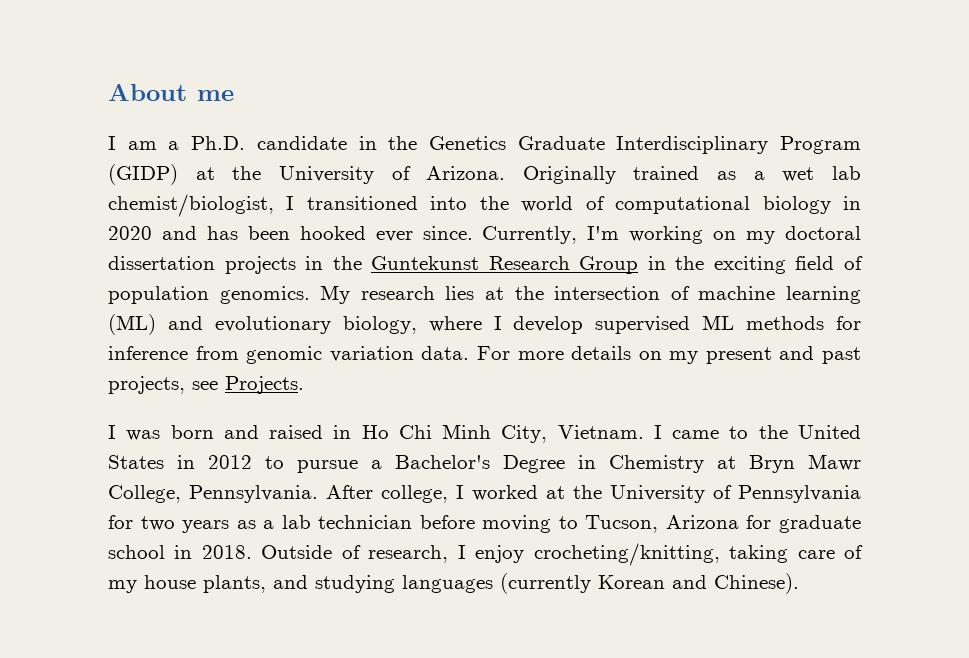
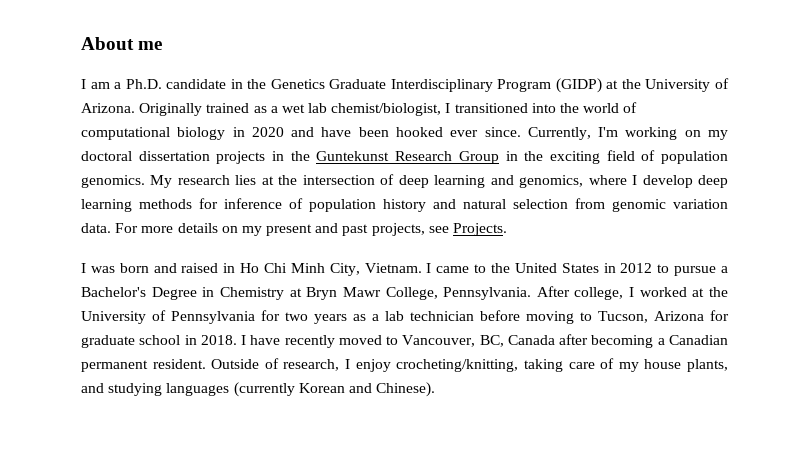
- Originally trained as a wet lab chemist/biologist, I transitioned into the world of computational biology in 2020 and has been hooked ever since.
+ Originally trained as a wet lab chemist/biologist, I transitioned into the world of computational biology in 2020 and have been hooked ever since.
- My research lies at the intersection of machine learning (ML) and evolutionary biology, where I develop supervised ML methods for inference from genomic variation data.
+ My research lies at the intersection of deep learning and genomics, where I develop deep learning methods for inference of population history and natural selection from genomic variation data.
+ I have recently moved to Vancouver, BC, Canada after becoming a Canadian permanent resident.

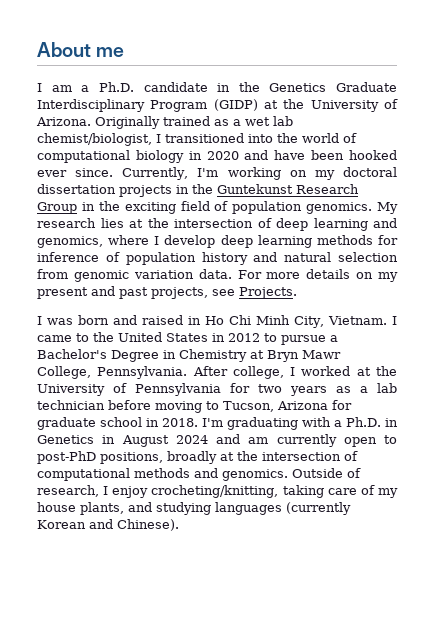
- I have recently moved to Vancouver, BC, Canada after becoming a Canadian permanent resident.
+ I'm graduating with a Ph.D. in Genetics in August 2024 and am currently open to post-PhD positions, broadly at the intersection of computational methods and genomics.

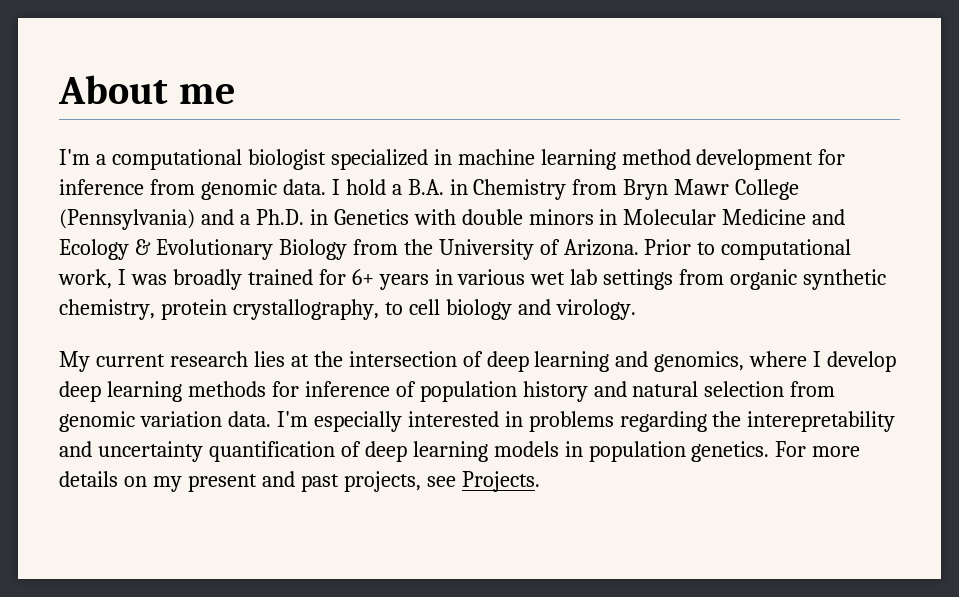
- I am a Ph.D. candidate in the Genetics Graduate Interdisciplinary Program (GIDP) at the University of Arizona. Originally trained as a wet lab chemist/biologist, I transitioned into the world of computational biology in 2020 and have been hooked ever since. Currently, I'm working on my doctoral dissertation projects in the Guntekunst Research Group in the exciting field of population genomics. My research lies at the intersection of deep learning and genomics, where I develop deep learning methods for inference of population history and natural selection from genomic variation data.
+ I'm a computational biologist specialized in machine learning method development for inference from genomic data. I hold a B.A. in Chemistry from Bryn Mawr College (Pennsylvania) and a Ph.D. in Genetics with double minors in Molecular Medicine and Ecology & Evolutionary Biology from the University of Arizona. Prior to computational work, I was broadly trained for 6+ years in various wet lab settings from organic synthetic chemistry, protein crystallography, to cell biology and virology.
+ My current research lies at the intersection of deep learning and genomics, where I develop deep learning methods for inference of population history and natural selection from genomic variation data.
+ I'm especially interested in problems regarding the interepretability and uncertainty quantification of deep learning models in population genetics.
- I was born and raised in Ho Chi Minh City, Vietnam. I came to the United States in 2012 to pursue a Bachelor's Degree in Chemistry at Bryn Mawr College, Pennsylvania. After college, I worked at the University of Pennsylvania for two years as a lab technician before moving to Tucson, Arizona for graduate school in 2018. I'm graduating with a Ph.D. in Genetics in August 2024 and am currently open to post-PhD positions, broadly at the intersection of computational methods and genomics. Outside of research, I enjoy crocheting/knitting, taking care of my house plants, and studying languages (currently Korean and Chinese).

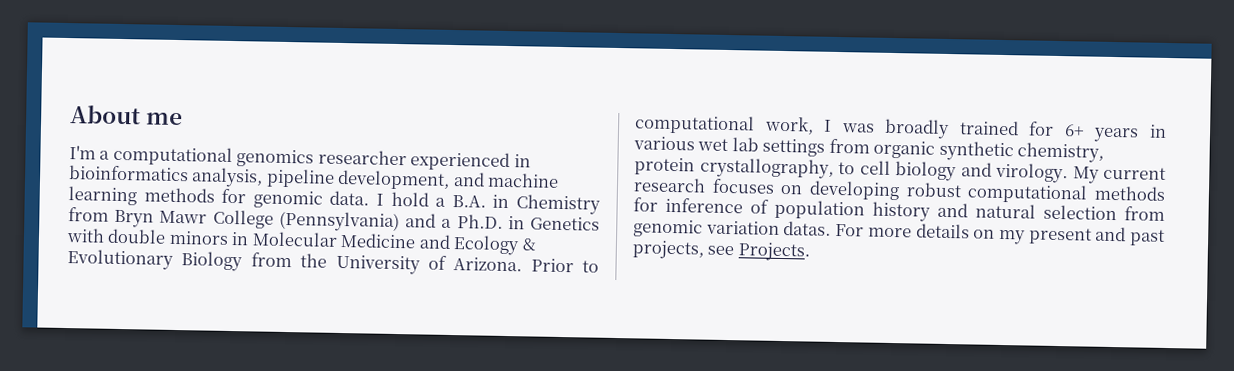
- I'm a computational biologist specialized in machine learning method development for inference from genomic data.
+ I'm a computational genomics researcher experienced in bioinformatics analysis, pipeline development, and machine learning methods for genomic data.
- Prior to computational work, I was broadly trained for 6+ years in various wet lab settings from organic synthetic chemistry, protein crystallography, to cell biology and virology.
- My current research lies at the intersection of deep learning and genomics, where I develop deep learning methods for inference of population history and natural selection from genomic variation data. I'm especially interested in problems regarding the interepretability and uncertainty quantification of deep learning models in population genetics.
+ Prior to computational work, I was broadly trained for 6+ years in various wet lab settings from organic synthetic chemistry, protein crystallography, to cell biology and virology. My current research focuses on developing robust computational methods for inference of population history and natural selection from genomic variation datas.

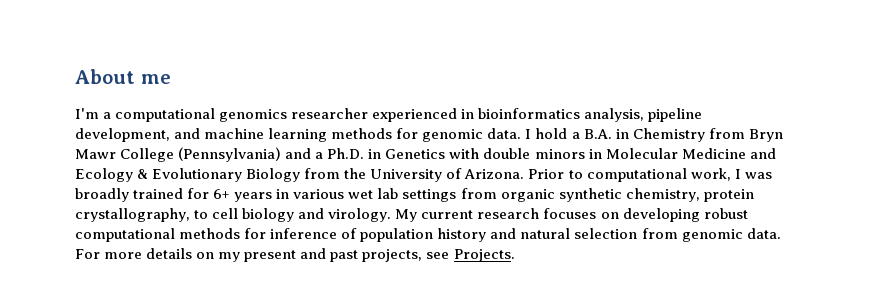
- My current research focuses on developing robust computational methods for inference of population history and natural selection from genomic variation datas.
+ My current research focuses on developing robust computational methods for inference of population history and natural selection from genomic data.

